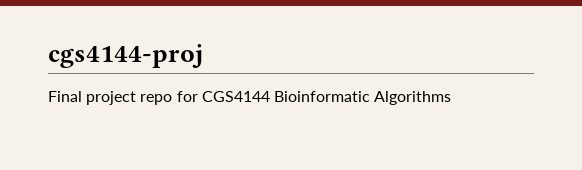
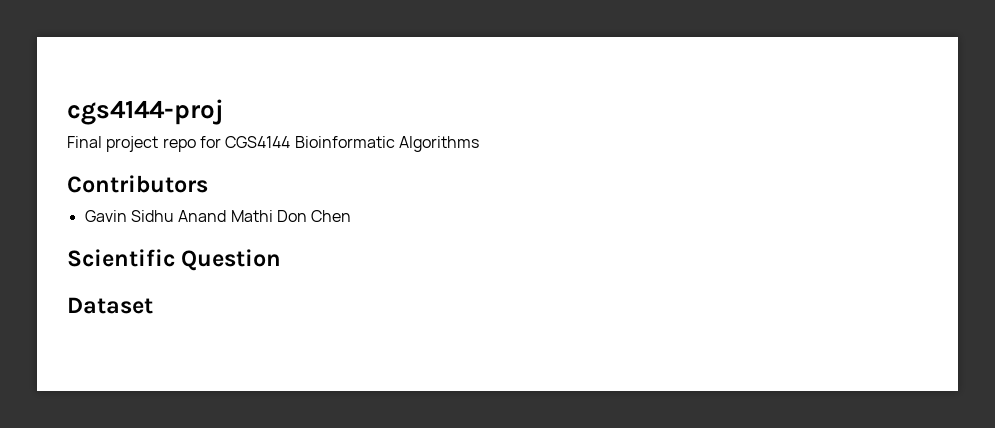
+ Contributors
+ Gavin Sidhu Anand Mathi Don Chen
+ Scientific Question
+ Dataset

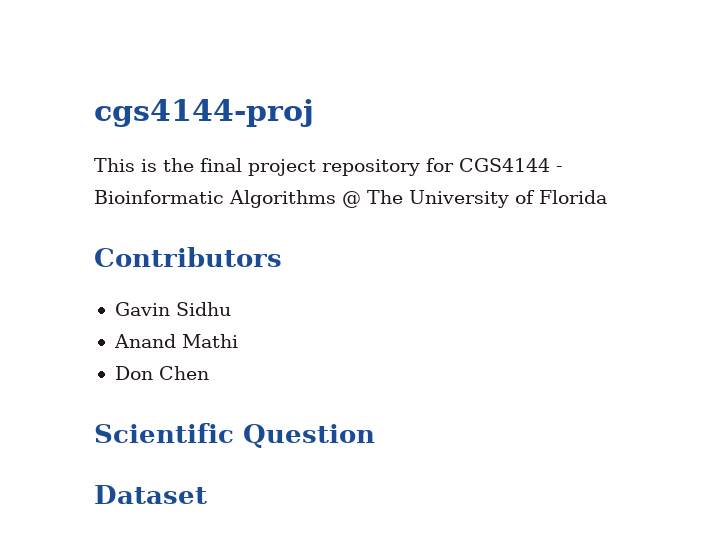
- Final project repo for CGS4144 Bioinformatic Algorithms
+ This is the final project repository for CGS4144 - Bioinformatic Algorithms @ The University of Florida
- Gavin Sidhu Anand Mathi Don Chen
+ Gavin Sidhu
+ Anand Mathi
+ Don Chen

